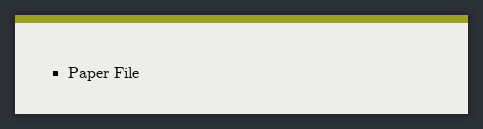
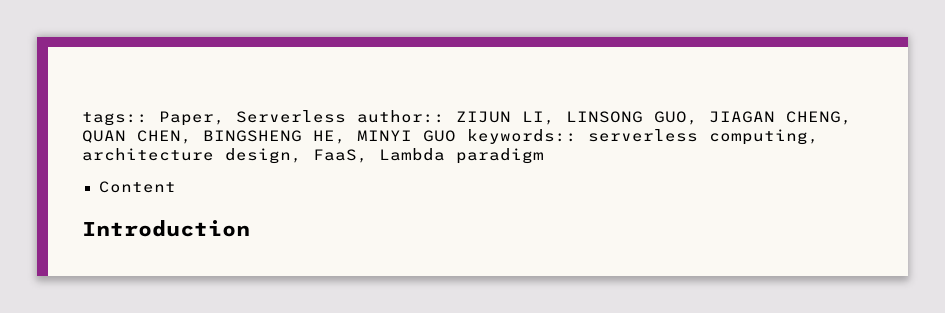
- Paper File
+ tags:: Paper, Serverless author:: ZIJUN LI, LINSONG GUO, JIAGAN CHENG, QUAN CHEN, BINGSHENG HE, MINYI GUO keywords:: serverless computing, architecture design, FaaS, Lambda paradigm
+ Content
+ Introduction

